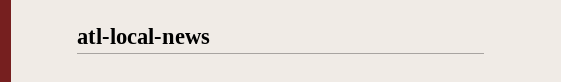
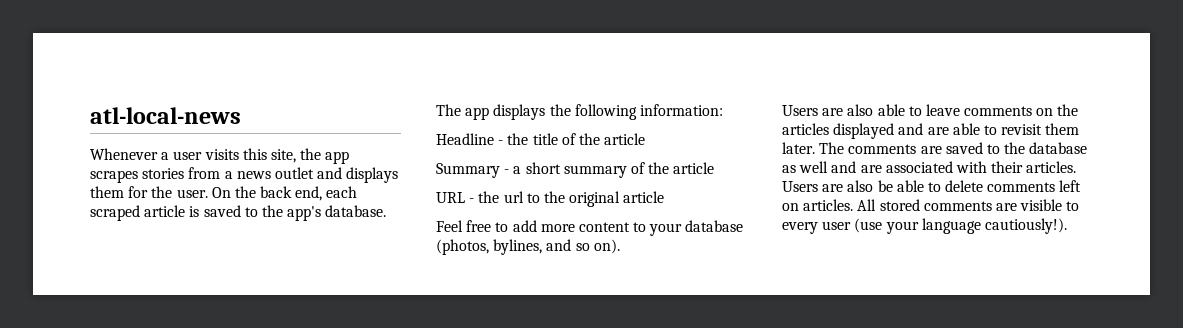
+ Whenever a user visits this site, the app scrapes stories from a news outlet and displays them for the user. On the back end, each scraped article is saved to the app's database. The app displays the following information:
+ Headline - the title of the article
+ Summary - a short summary of the article
+ URL - the url to the original article
+ Feel free to add more content to your database (photos, bylines, and so on).
+ Users are also able to leave comments on the articles displayed and are able to revisit them later. The comments are saved to the database as well and are associated with their articles. Users are also be able to delete comments left on articles. All stored comments are visible to every user (use your language cautiously!).

